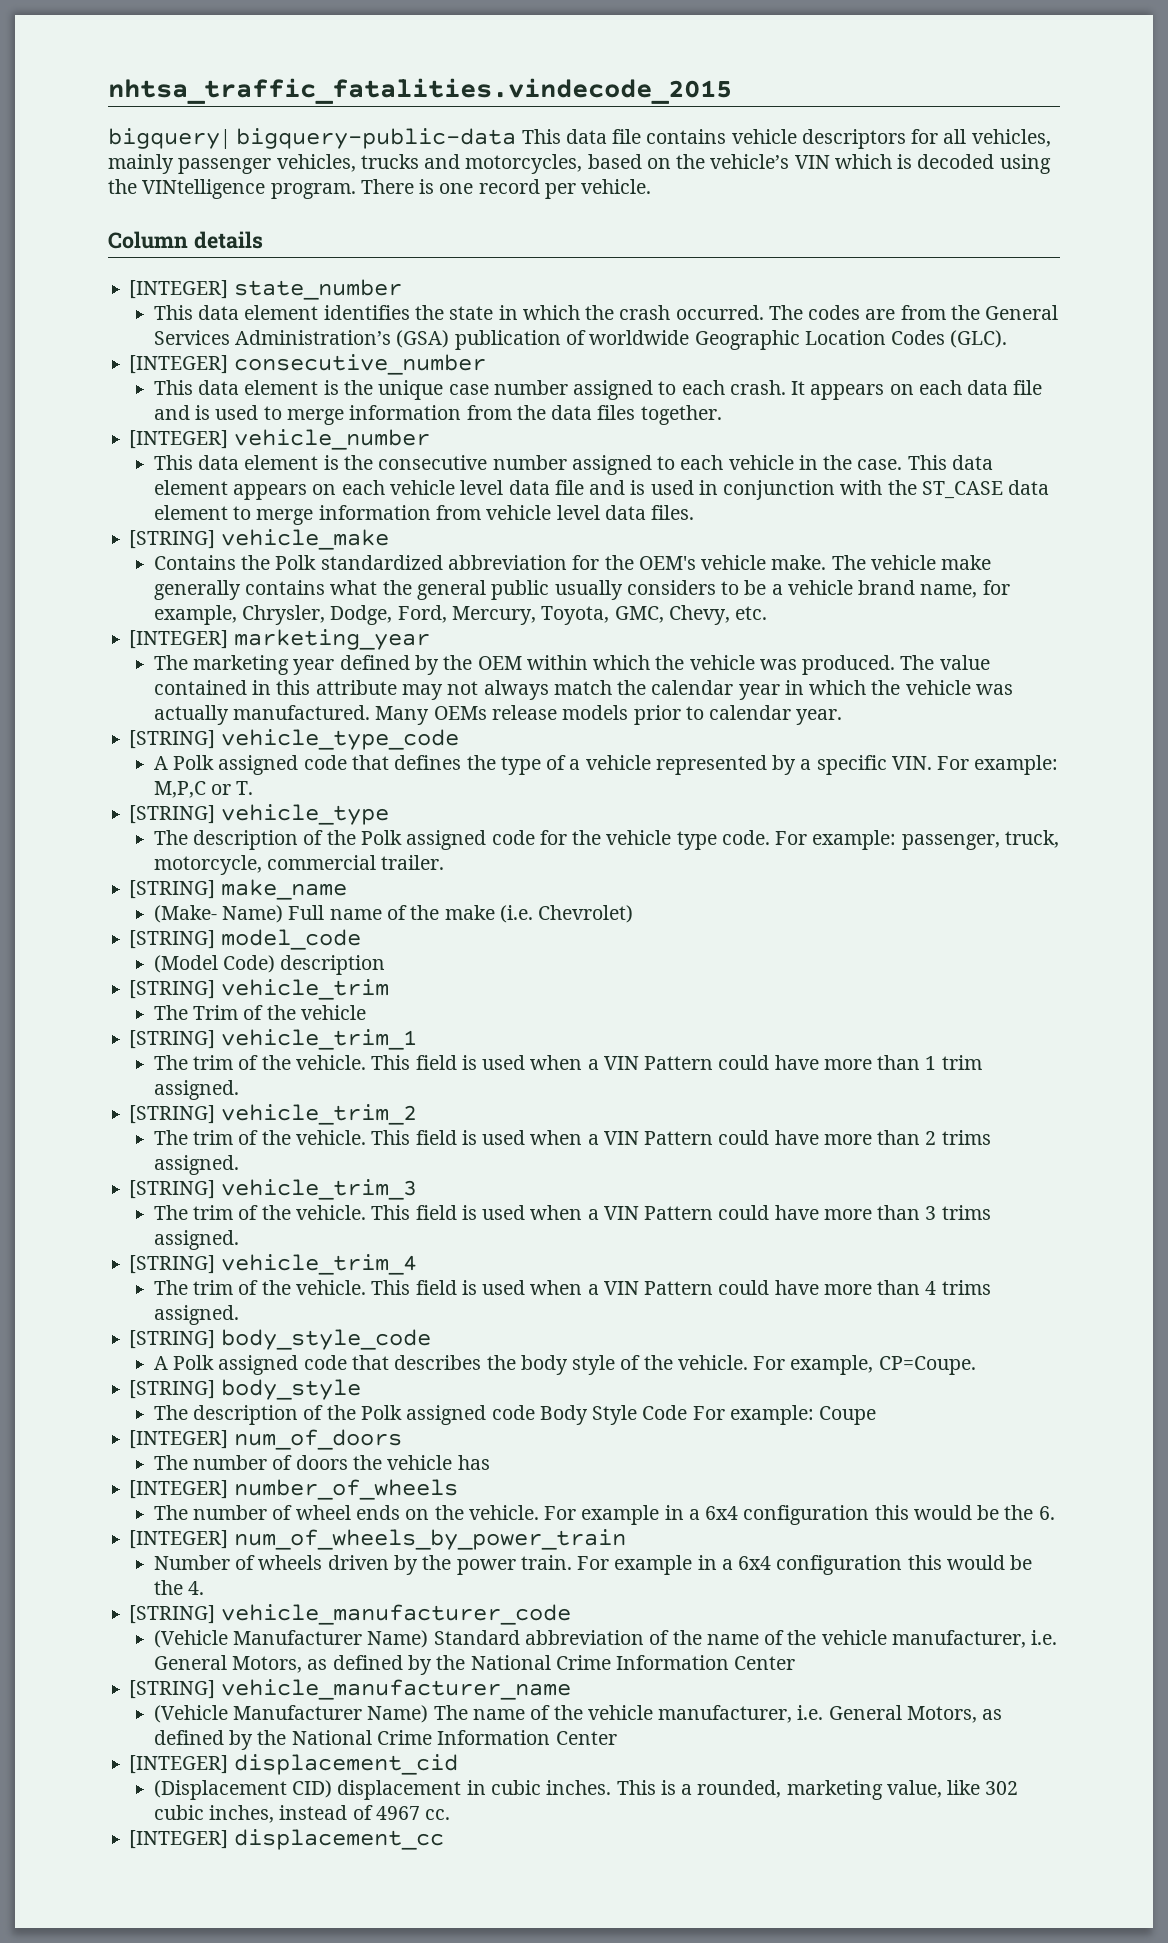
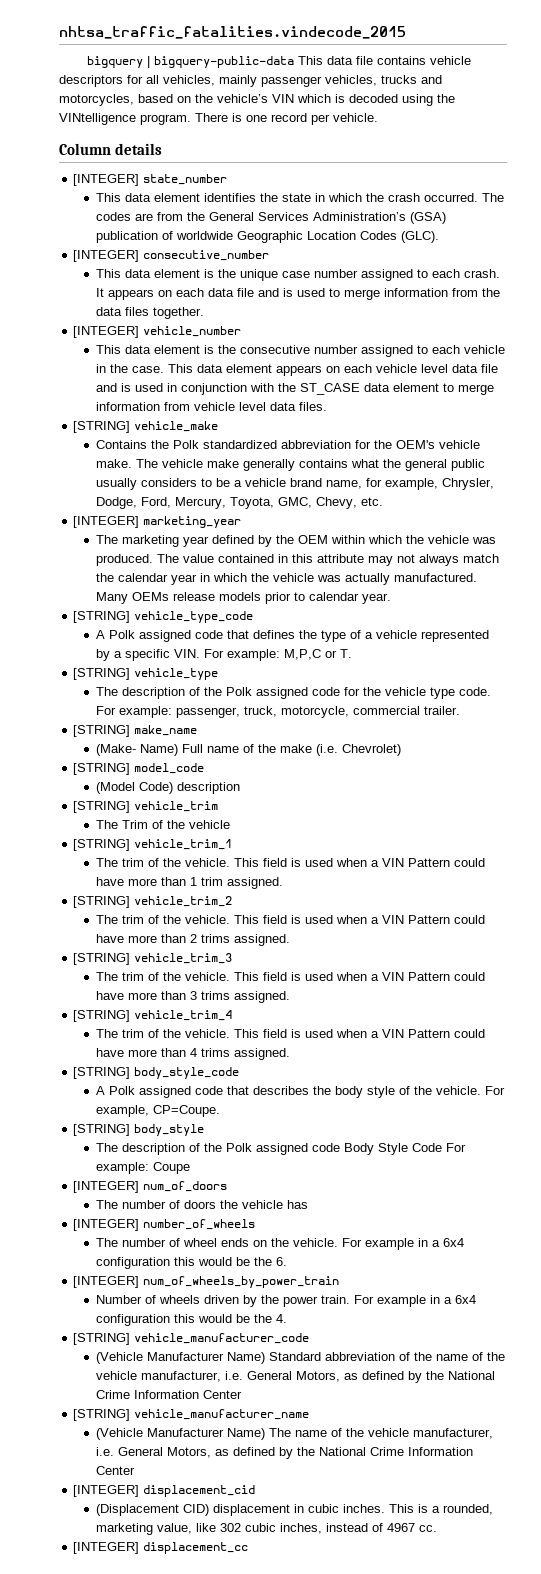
- bigquery| bigquery-public-data This data file contains vehicle descriptors for all vehicles, mainly passenger vehicles, trucks and motorcycles, based on the vehicle’s VIN which is decoded using the VINtelligence program.
+ bigquery | bigquery-public-data This data file contains vehicle descriptors for all vehicles, mainly passenger vehicles, trucks and motorcycles, based on the vehicle’s VIN which is decoded using the VINtelligence program.

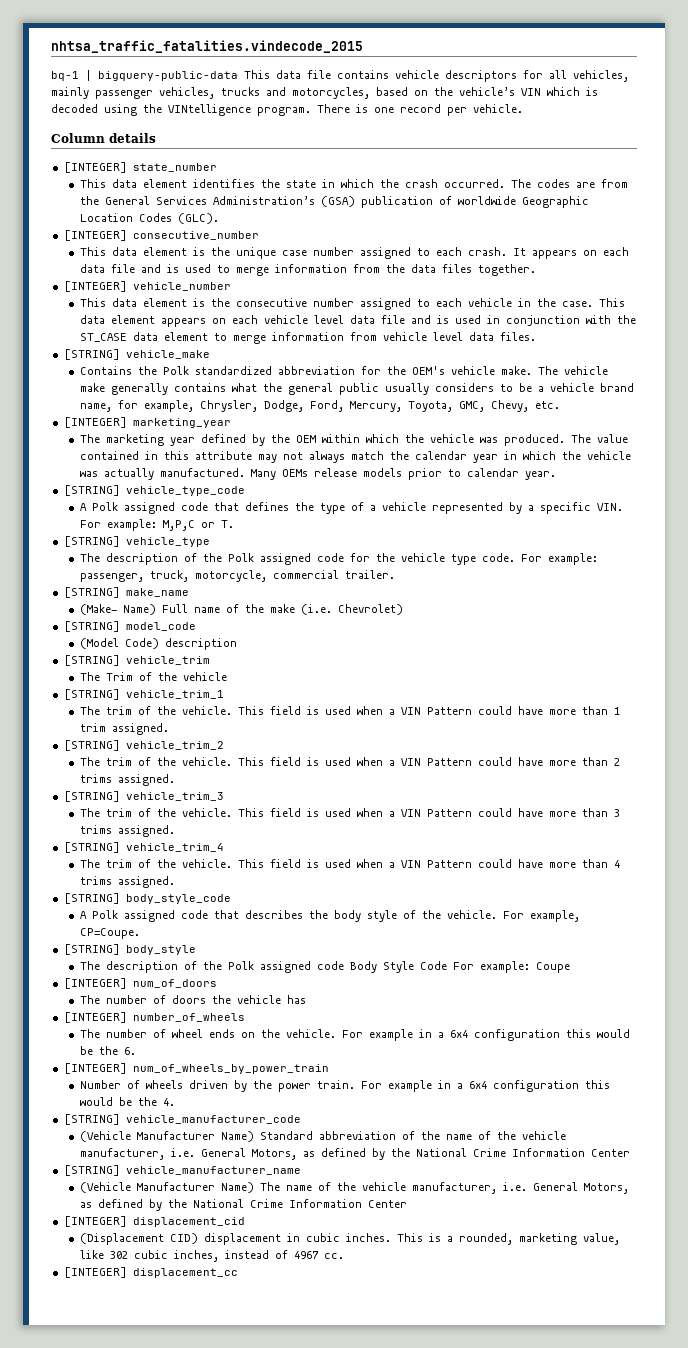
- bigquery | bigquery-public-data This data file contains vehicle descriptors for all vehicles, mainly passenger vehicles, trucks and motorcycles, based on the vehicle’s VIN which is decoded using the VINtelligence program.
+ bq-1 | bigquery-public-data This data file contains vehicle descriptors for all vehicles, mainly passenger vehicles, trucks and motorcycles, based on the vehicle’s VIN which is decoded using the VINtelligence program.

